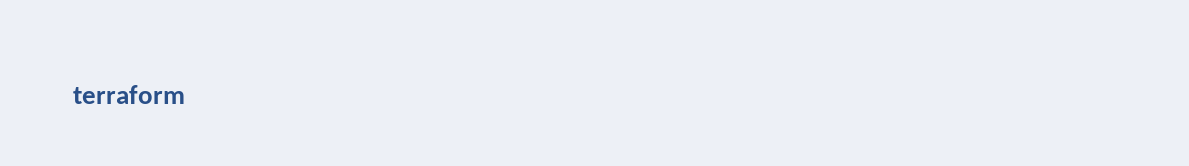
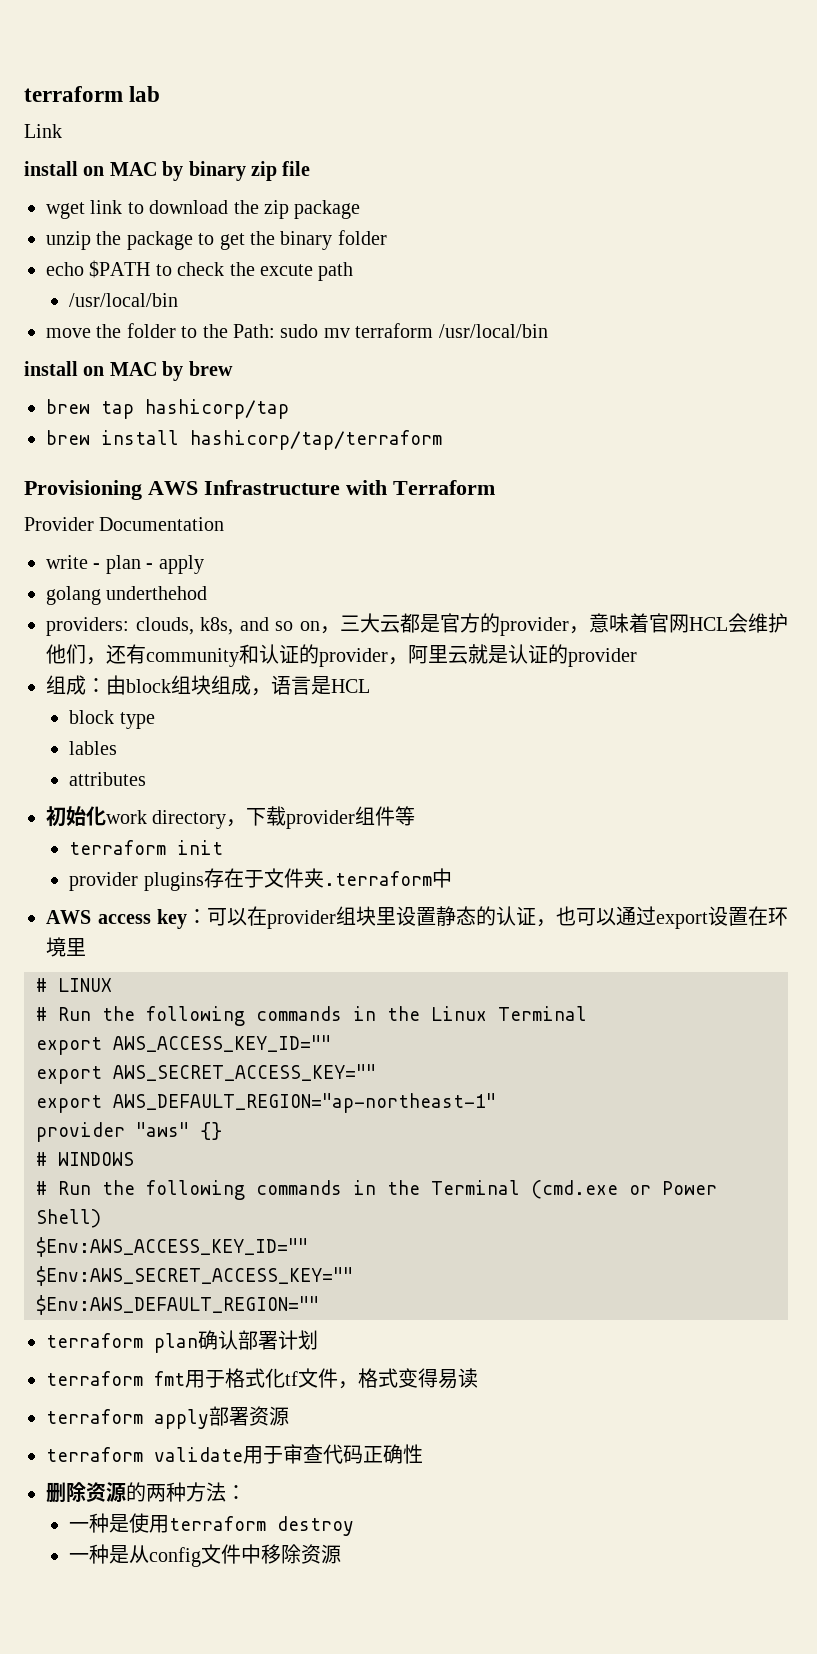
- terraform
+ terraform lab
+ Link
+ install on MAC by binary zip file
+ wget link to download the zip package
+ unzip the package to get the binary folder
+ echo $PATH to check the excute path
+ /usr/local/bin
+ move the folder to the Path: sudo mv terraform /usr/local/bin
+ install on MAC by brew
+ brew tap hashicorp/tap
+ brew install hashicorp/tap/terraform
+ Provisioning AWS Infrastructure with Terraform
+ Provider Documentation
+ write - plan - apply
+ golang underthehod
+ providers: clouds, k8s, and so on，三大云都是官方的provider，意味着官网HCL会维护他们，还有community和认证的provider，阿里云就是认证的provider
+ 组成：由block组块组成，语言是HCL
+ block type
+ lables
+ attributes
+ 初始化work directory，下载provider组件等
+ terraform init
+ provider plugins存在于文件夹.terraform中
+ AWS access key：可以在provider组块里设置静态的认证，也可以通过export设置在环境里
+ # LINUX
+ # Run the following commands in the Linux Terminal
+ export AWS_ACCESS_KEY_ID=""
+ export AWS_SECRET_ACCESS_KEY=""
+ export AWS_DEFAULT_REGION="ap-northeast-1"
+ provider "aws" {}
+ # WINDOWS
+ # Run the following commands in the Terminal (cmd.exe or Power Shell)
+ $Env:AWS_ACCESS_KEY_ID=""
+ $Env:AWS_SECRET_ACCESS_KEY=""
+ $Env:AWS_DEFAULT_REGION=""
+ terraform plan确认部署计划
+ terraform fmt用于格式化tf文件，格式变得易读
+ terraform apply部署资源
+ terraform validate用于审查代码正确性
+ 删除资源的两种方法：
+ 一种是使用terraform destroy
+ 一种是从config文件中移除资源

